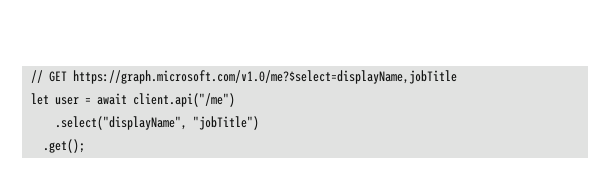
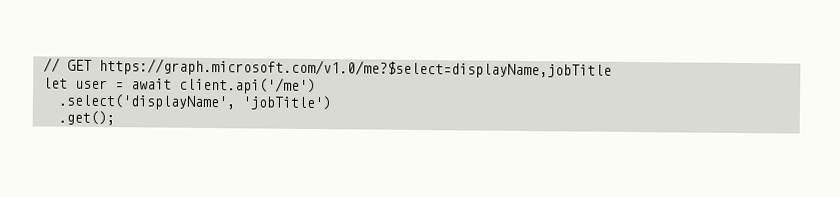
- let user = await client.api("/me")
- .select("displayName", "jobTitle")
+ let user = await client.api('/me')
+ .select('displayName', 'jobTitle')

